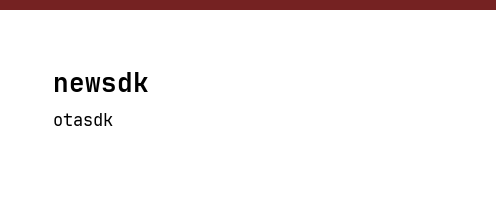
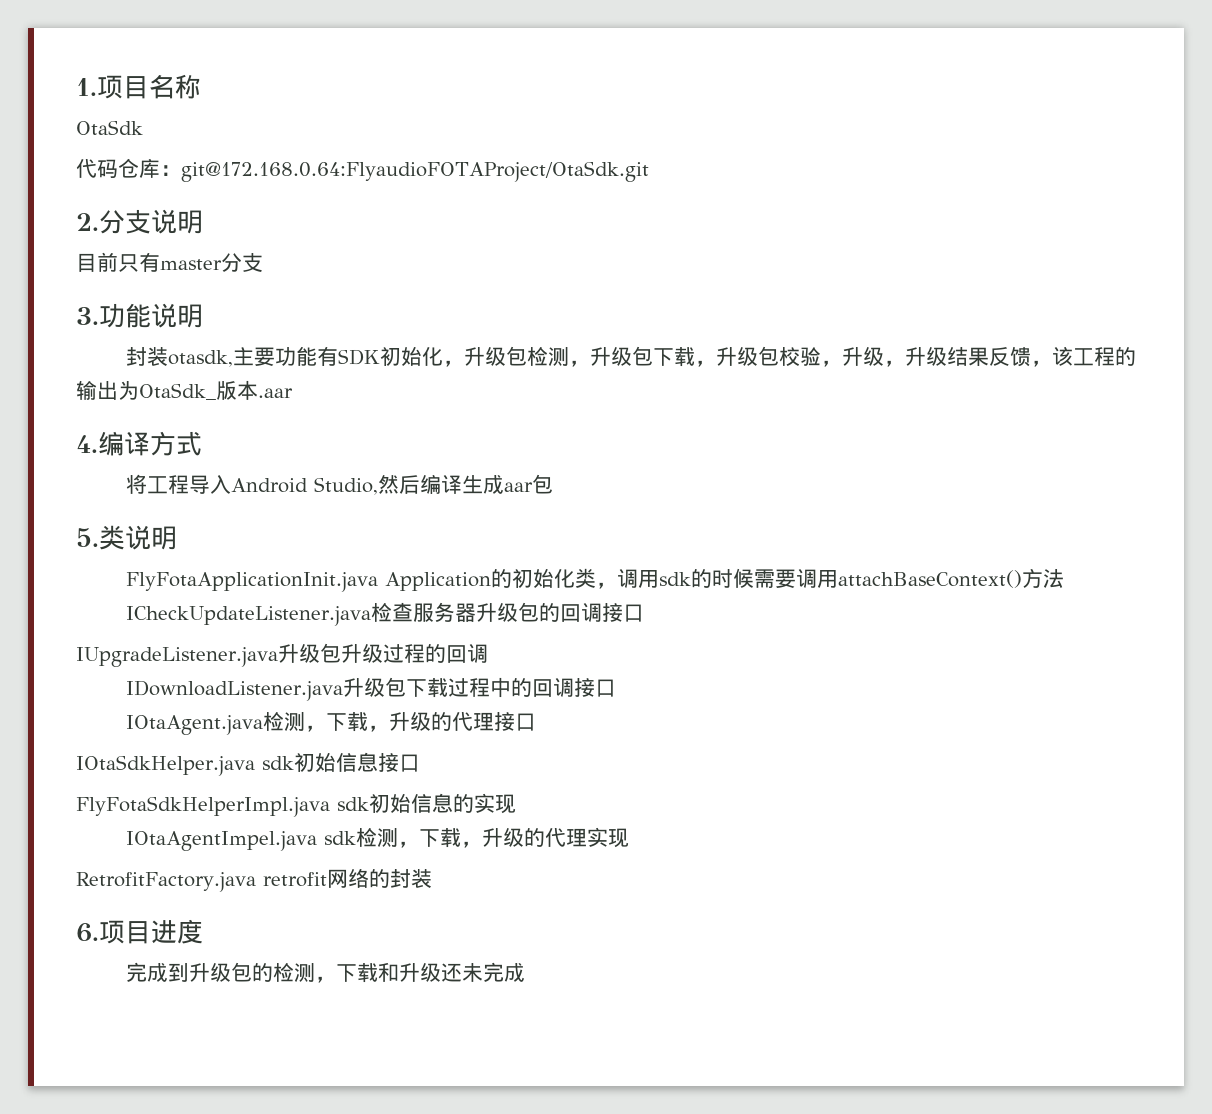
- newsdk
- otasdk
+ 1.项目名称
+ OtaSdk
+ 代码仓库：git@172.168.0.64:FlyaudioFOTAProject/OtaSdk.git
+ 2.分支说明
+ 目前只有master分支
+ 3.功能说明
+ 封装otasdk,主要功能有SDK初始化，升级包检测，升级包下载，升级包校验，升级，升级结果反馈，该工程的输出为OtaSdk_版本.aar
+ 4.编译方式
+ 将工程导入Android Studio,然后编译生成aar包
+ 5.类说明
+ FlyFotaApplicationInit.java Application的初始化类，调用sdk的时候需要调用attachBaseContext()方法
+ ICheckUpdateListener.java检查服务器升级包的回调接口
+ IUpgradeListener.java升级包升级过程的回调
+ IDownloadListener.java升级包下载过程中的回调接口
+ IOtaAgent.java检测，下载，升级的代理接口
+ IOtaSdkHelper.java sdk初始信息接口
+ FlyFotaSdkHelperImpl.java sdk初始信息的实现
+ IOtaAgentImpel.java sdk检测，下载，升级的代理实现
+ RetrofitFactory.java retrofit网络的封装
+ 6.项目进度
+ 完成到升级包的检测，下载和升级还未完成

